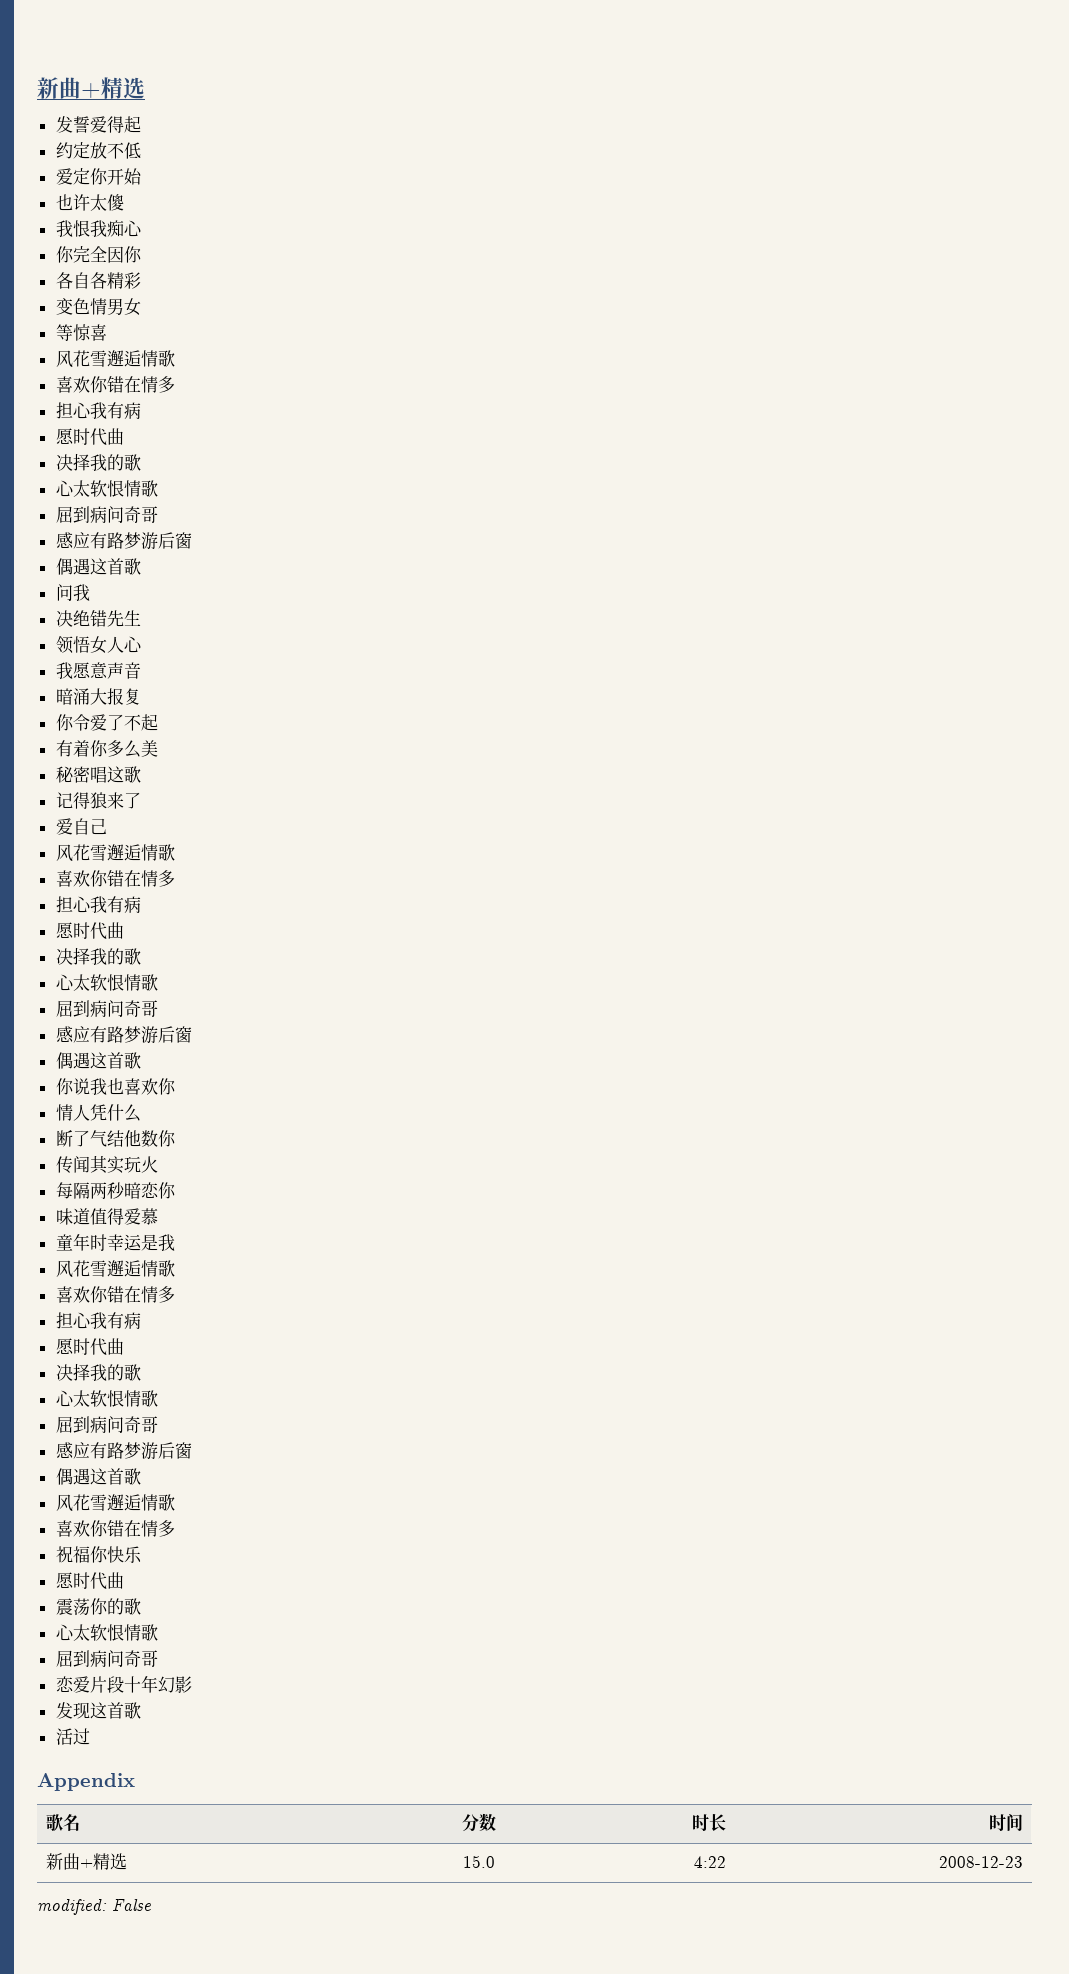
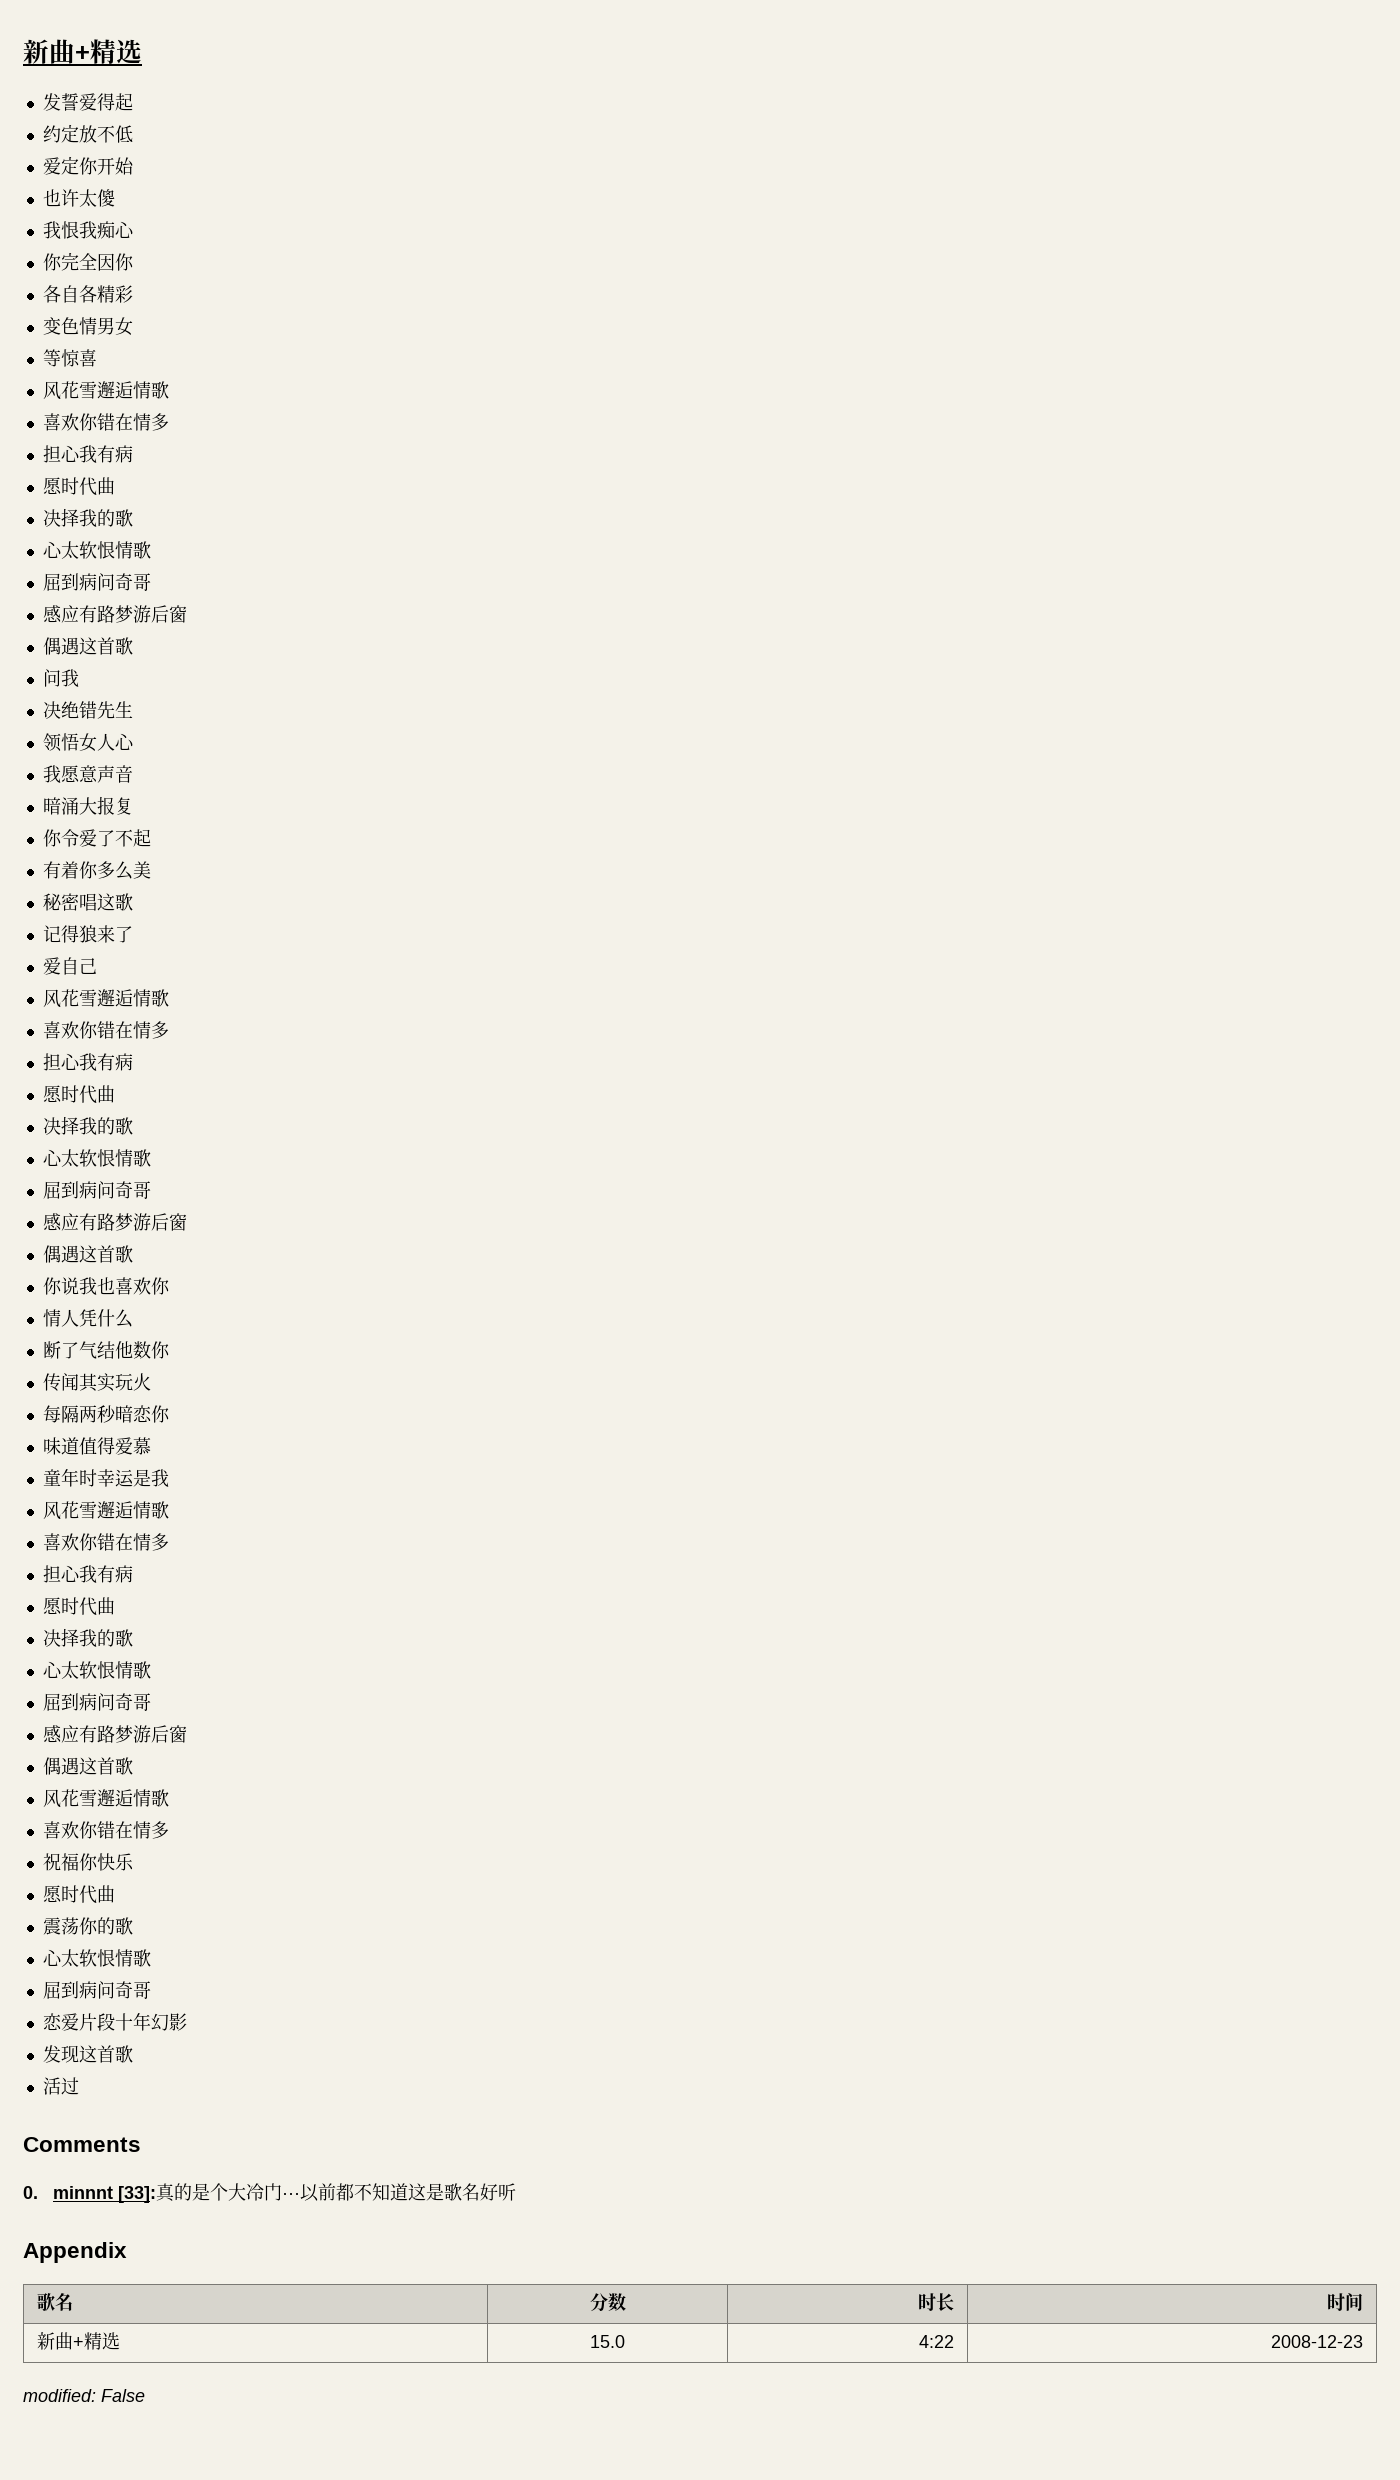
+ Comments
+ 0. minnnt [33]:真的是个大冷门···以前都不知道这是歌名好听

